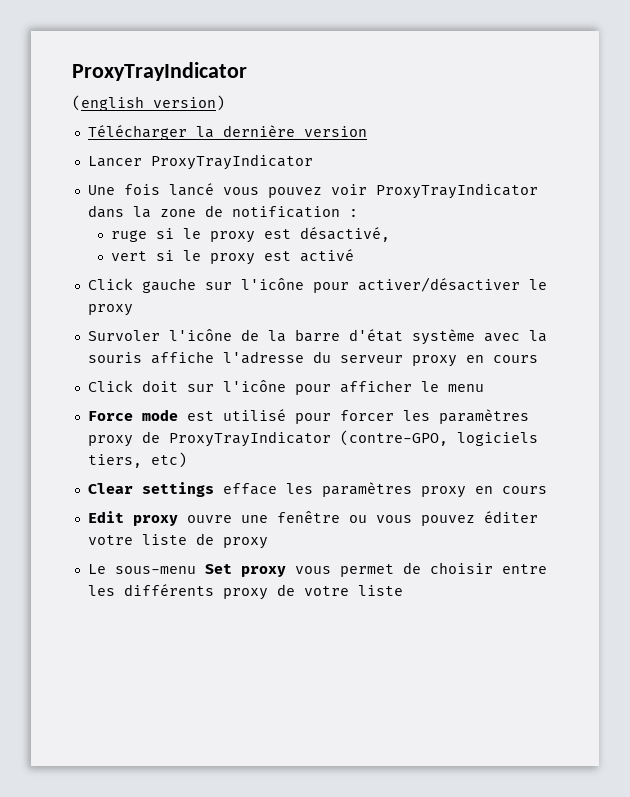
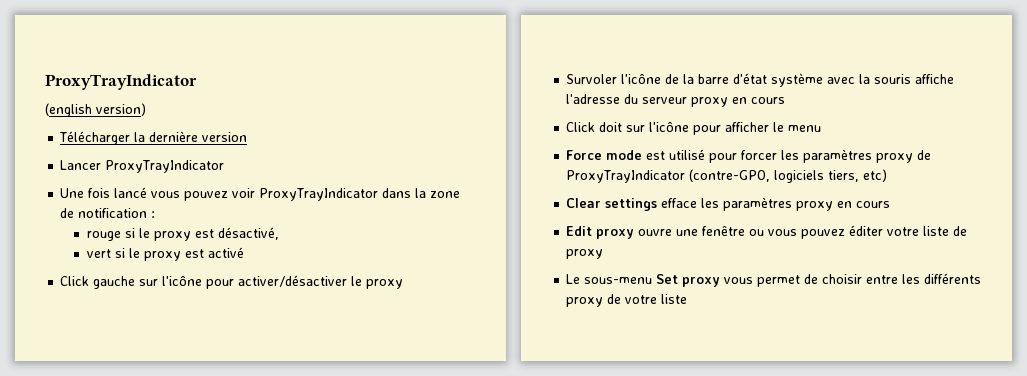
- ruge si le proxy est désactivé,
+ rouge si le proxy est désactivé,

